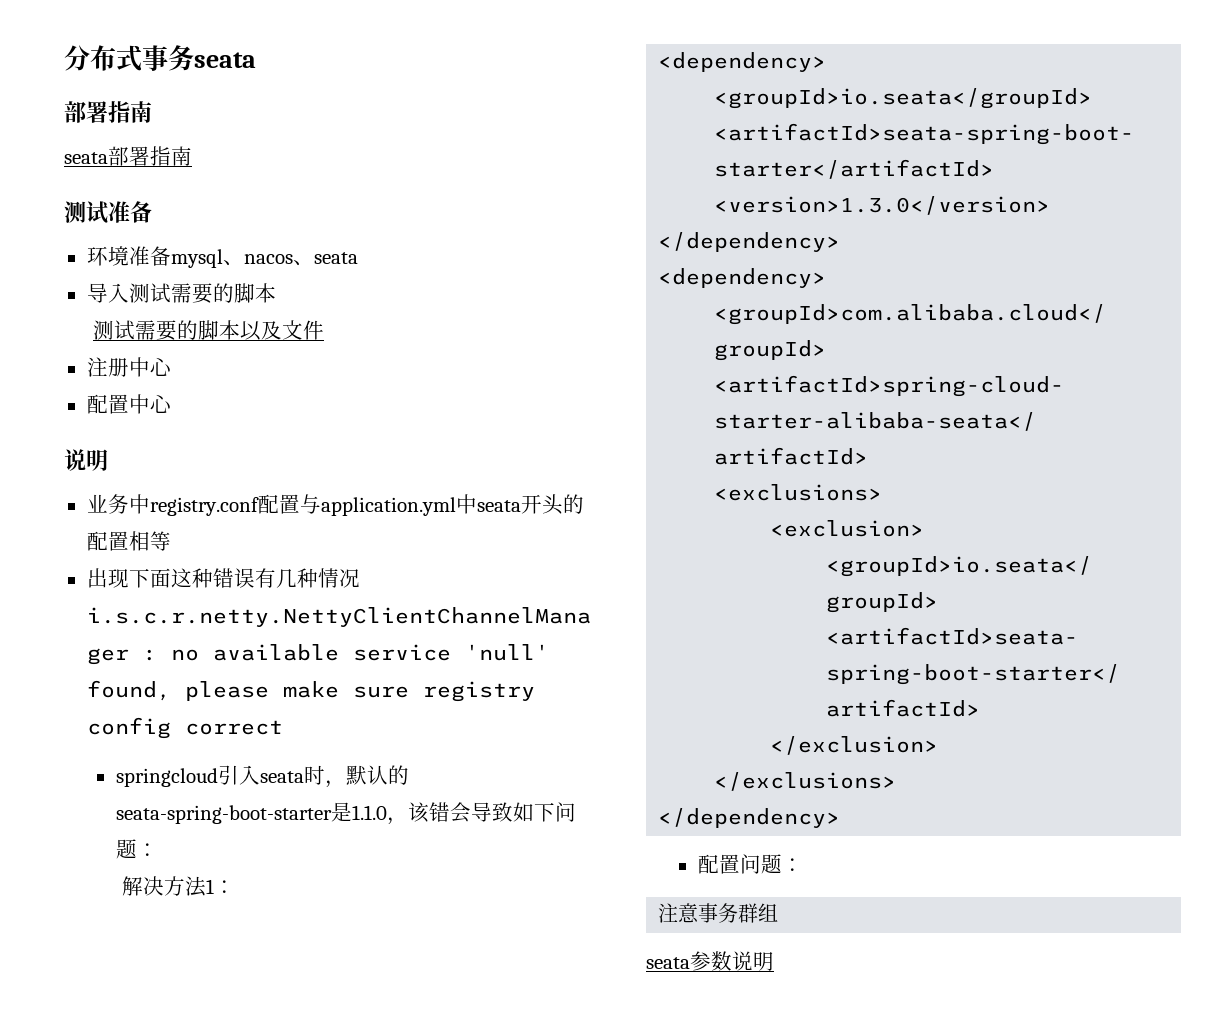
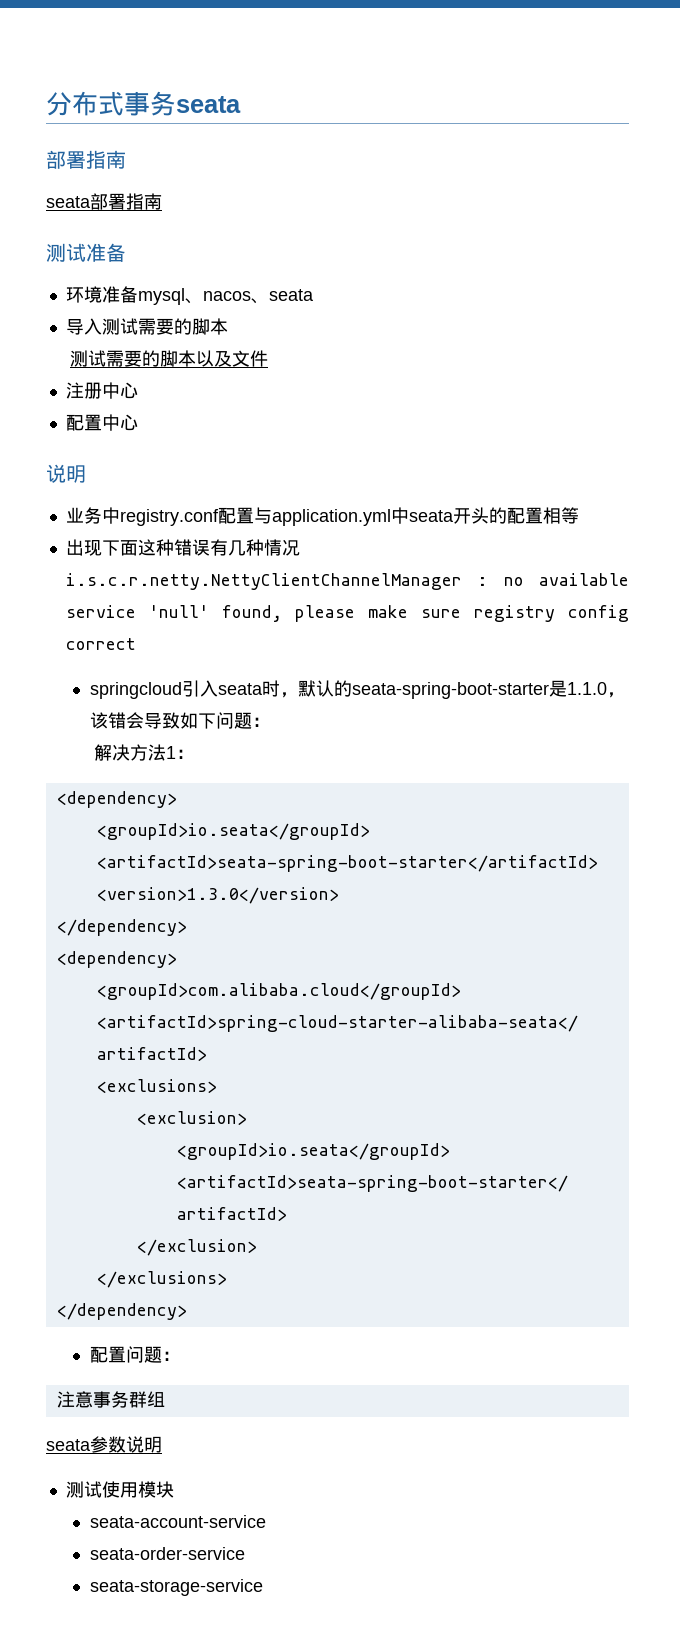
+ 测试使用模块
+ seata-account-service
+ seata-order-service
+ seata-storage-service

